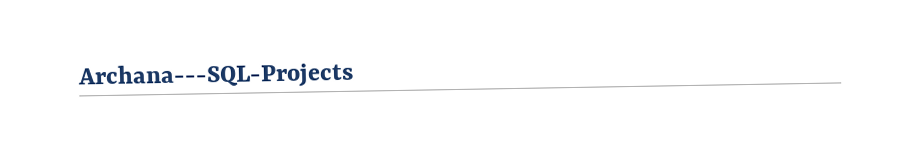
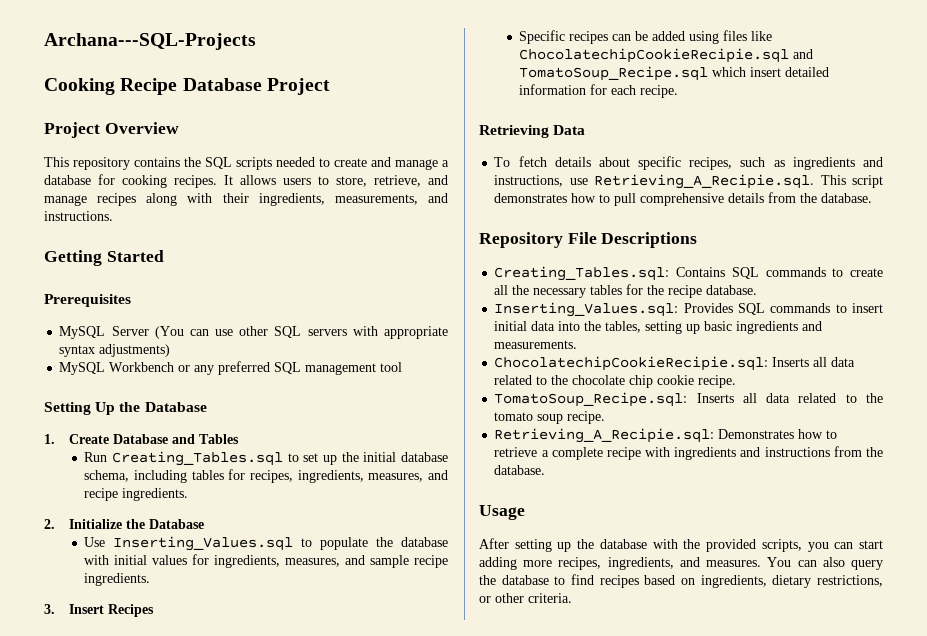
+ Cooking Recipe Database Project
+ Project Overview
+ This repository contains the SQL scripts needed to create and manage a database for cooking recipes. It allows users to store, retrieve, and manage recipes along with their ingredients, measurements, and instructions.
+ Getting Started
+ Prerequisites
+ MySQL Server (You can use other SQL servers with appropriate syntax adjustments)
+ MySQL Workbench or any preferred SQL management tool
+ Setting Up the Database
+ 1. Create Database and Tables
+ Run Creating_Tables.sql to set up the initial database schema, including tables for recipes, ingredients, measures, and recipe ingredients.
+ 2. Initialize the Database
+ Use Inserting_Values.sql to populate the database with initial values for ingredients, measures, and sample recipe ingredients.
+ 3. Insert Recipes
+ Specific recipes can be added using files like ChocolatechipCookieRecipie.sql and TomatoSoup_Recipe.sql which insert detailed information for each recipe.
+ Retrieving Data
+ To fetch details about specific recipes, such as ingredients and instructions, use Retrieving_A_Recipie.sql. This script demonstrates how to pull comprehensive details from the database.
+ Repository File Descriptions
+ Creating_Tables.sql: Contains SQL commands to create all the necessary tables for the recipe database.
+ Inserting_Values.sql: Provides SQL commands to insert initial data into the tables, setting up basic ingredients and measurements.
+ ChocolatechipCookieRecipie.sql: Inserts all data related to the chocolate chip cookie recipe.
+ TomatoSoup_Recipe.sql: Inserts all data related to the tomato soup recipe.
+ Retrieving_A_Recipie.sql: Demonstrates how to retrieve a complete recipe with ingredients and instructions from the database.
+ Usage
+ After setting up the database with the provided scripts, you can start adding more recipes, ingredients, and measures. You can also query the database to find recipes based on ingredients, dietary restrictions, or other criteria.

